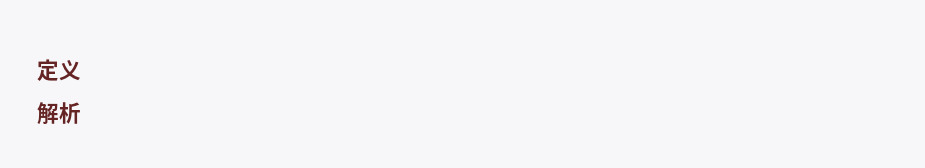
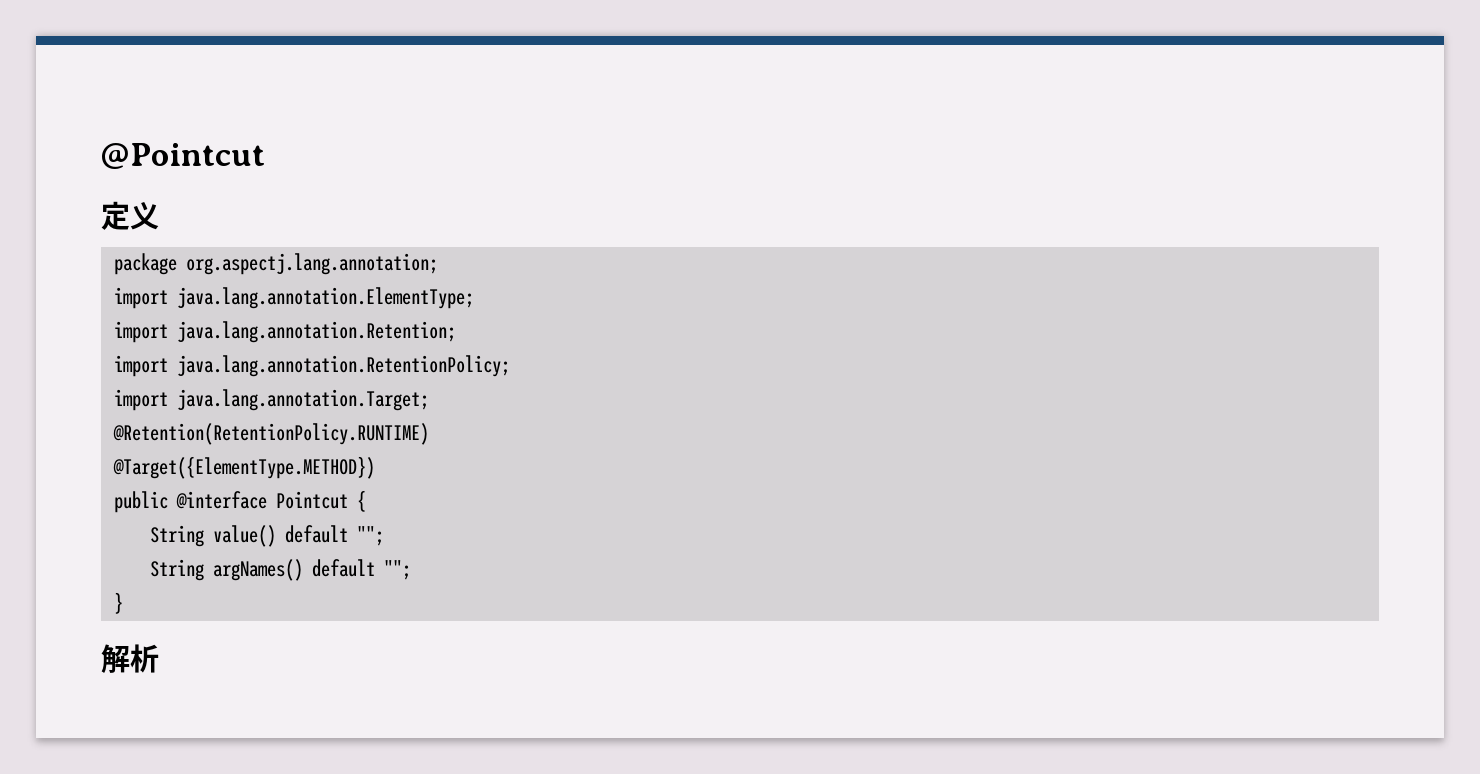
+ @Pointcut
+ package org.aspectj.lang.annotation;
+ import java.lang.annotation.ElementType;
+ import java.lang.annotation.Retention;
+ import java.lang.annotation.RetentionPolicy;
+ import java.lang.annotation.Target;
+ @Retention(RetentionPolicy.RUNTIME)
+ @Target({ElementType.METHOD})
+ public @interface Pointcut {
+ String value() default "";
+ String argNames() default "";
+ }

